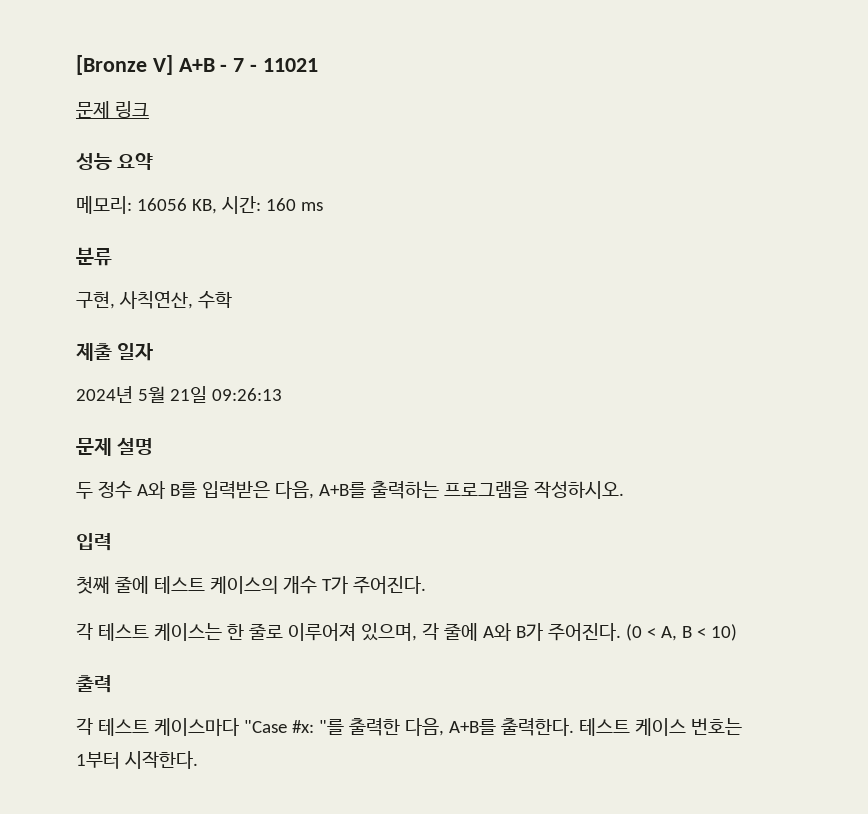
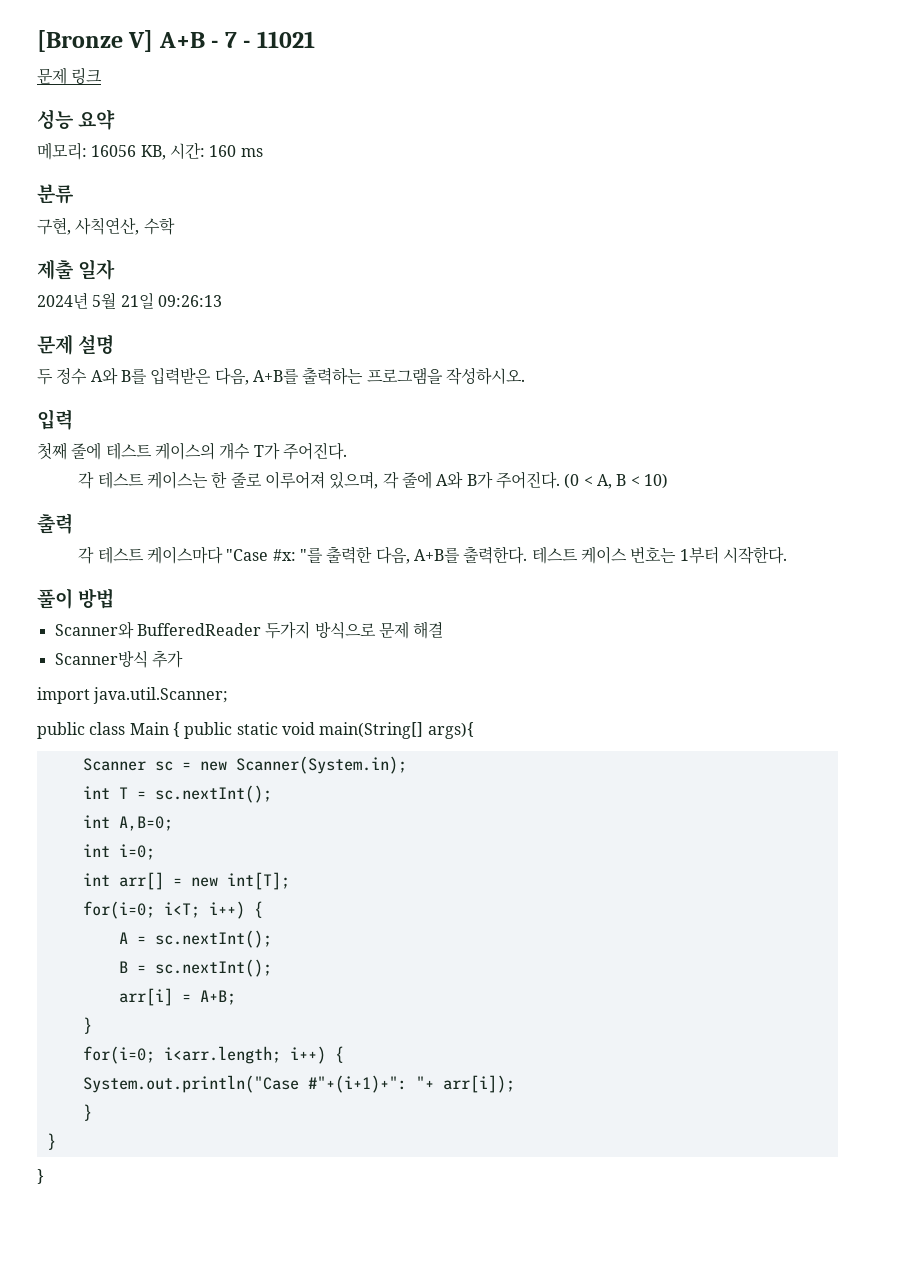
+ 풀이 방법
+ Scanner와 BufferedReader 두가지 방식으로 문제 해결
+ Scanner방식 추가
+ import java.util.Scanner;
+ public class Main { public static void main(String[] args){
+ Scanner sc = new Scanner(System.in);
+ int T = sc.nextInt();
+ int A,B=0;
+ int i=0;
+ int arr[] = new int[T];
+ for(i=0; i<T; i++) {
+ A = sc.nextInt();
+ B = sc.nextInt();
+ arr[i] = A+B;
+ }
+ for(i=0; i<arr.length; i++) {
+ System.out.println("Case #"+(i+1)+": "+ arr[i]);
+ }
+ }
+ }

